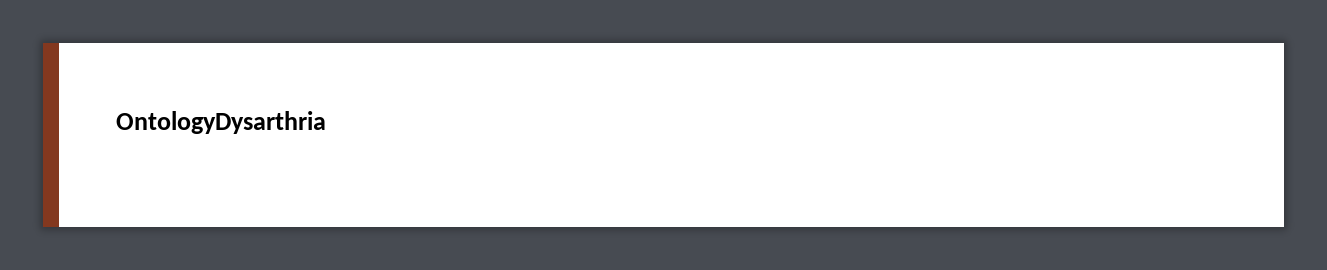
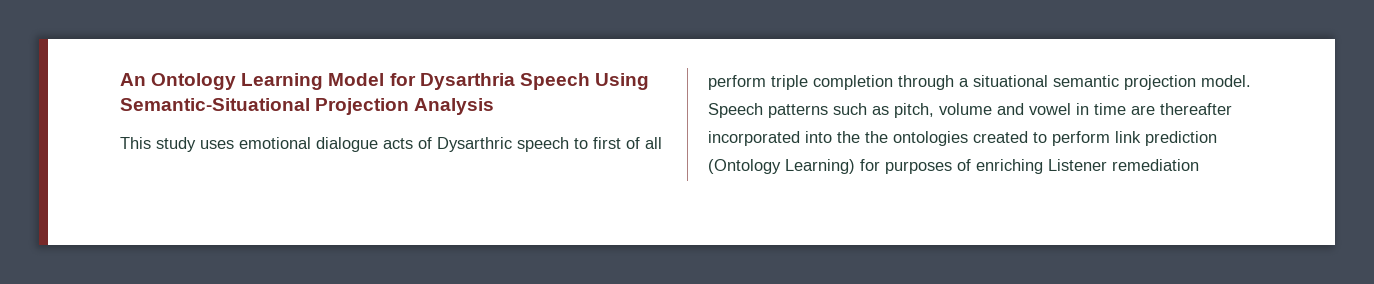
- OntologyDysarthria
+ An Ontology Learning Model for Dysarthria Speech Using Semantic-Situational Projection Analysis
+ This study uses emotional dialogue acts of Dysarthric speech to first of all perform triple completion through a situational semantic projection model. Speech patterns such as pitch, volume and vowel in time are thereafter incorporated into the the ontologies created to perform link prediction (Ontology Learning) for purposes of enriching Listener remediation

